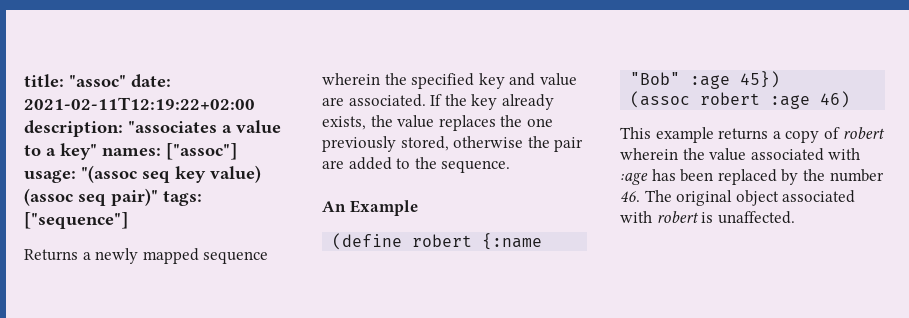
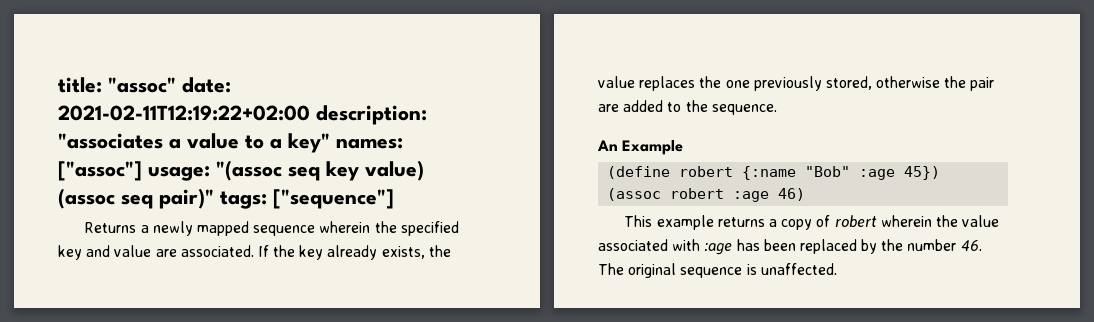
- This example returns a copy of robert wherein the value associated with :age has been replaced by the number 46. The original object associated with robert is unaffected.
+ This example returns a copy of robert wherein the value associated with :age has been replaced by the number 46. The original sequence is unaffected.

